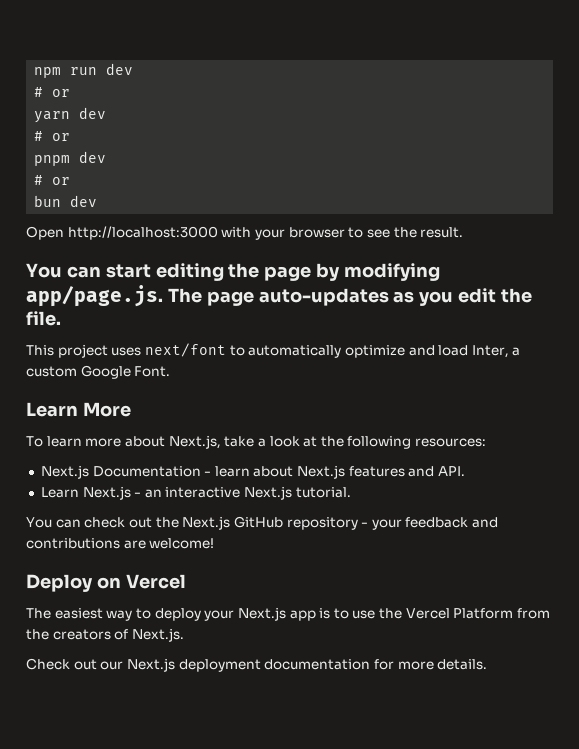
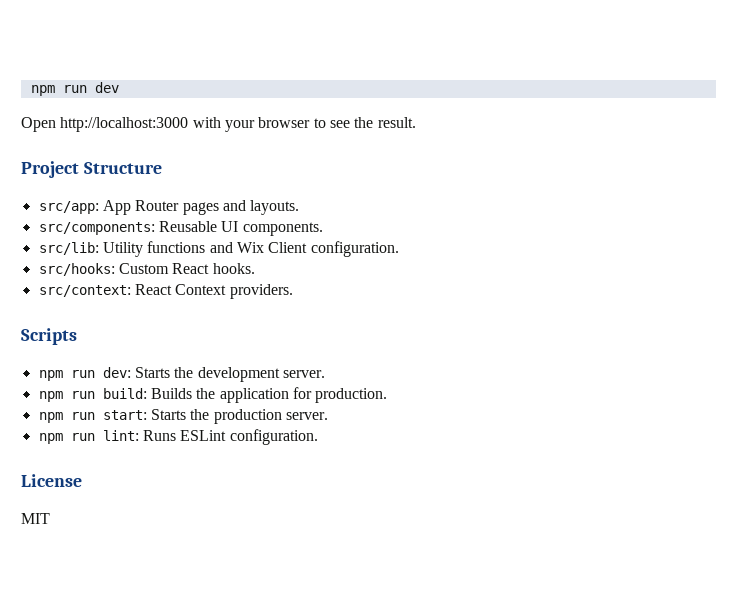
  npm run dev
- # or
- yarn dev
- # or
- pnpm dev
- # or
- bun dev
- You can start editing the page by modifying app/page.js. The page auto-updates as you edit the file.
- This project uses next/font to automatically optimize and load Inter, a custom Google Font.
- Learn More
- To learn more about Next.js, take a look at the following resources:
- Next.js Documentation - learn about Next.js features and API.
- Learn Next.js - an interactive Next.js tutorial.
- You can check out the Next.js GitHub repository - your feedback and contributions are welcome!
- Deploy on Vercel
- The easiest way to deploy your Next.js app is to use the Vercel Platform from the creators of Next.js.
- Check out our Next.js deployment documentation for more details.
+ Project Structure
+ src/app: App Router pages and layouts.
+ src/components: Reusable UI components.
+ src/lib: Utility functions and Wix Client configuration.
+ src/hooks: Custom React hooks.
+ src/context: React Context providers.
+ Scripts
+ npm run dev: Starts the development server.
+ npm run build: Builds the application for production.
+ npm run start: Starts the production server.
+ npm run lint: Runs ESLint configuration.
+ License
+ MIT

